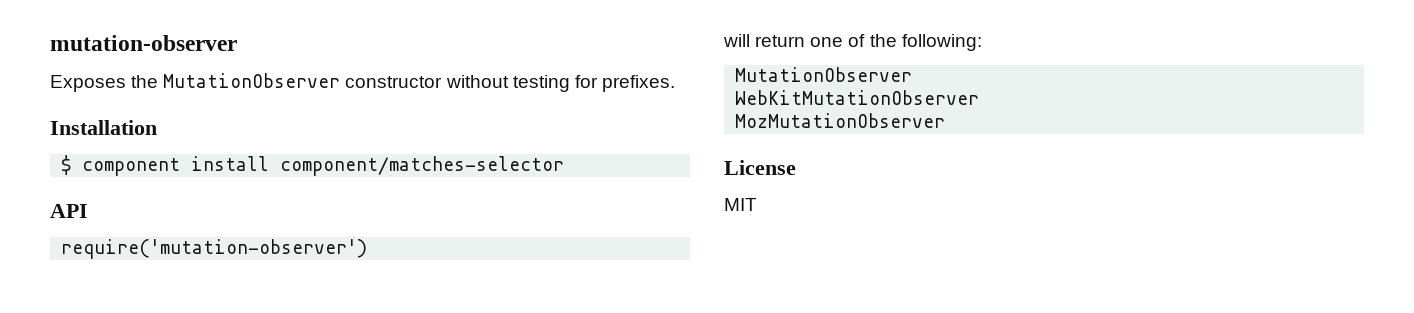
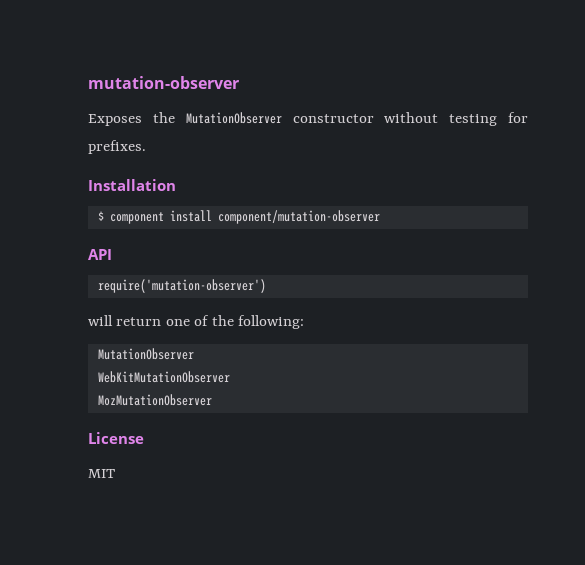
- $ component install component/matches-selector
+ $ component install component/mutation-observer

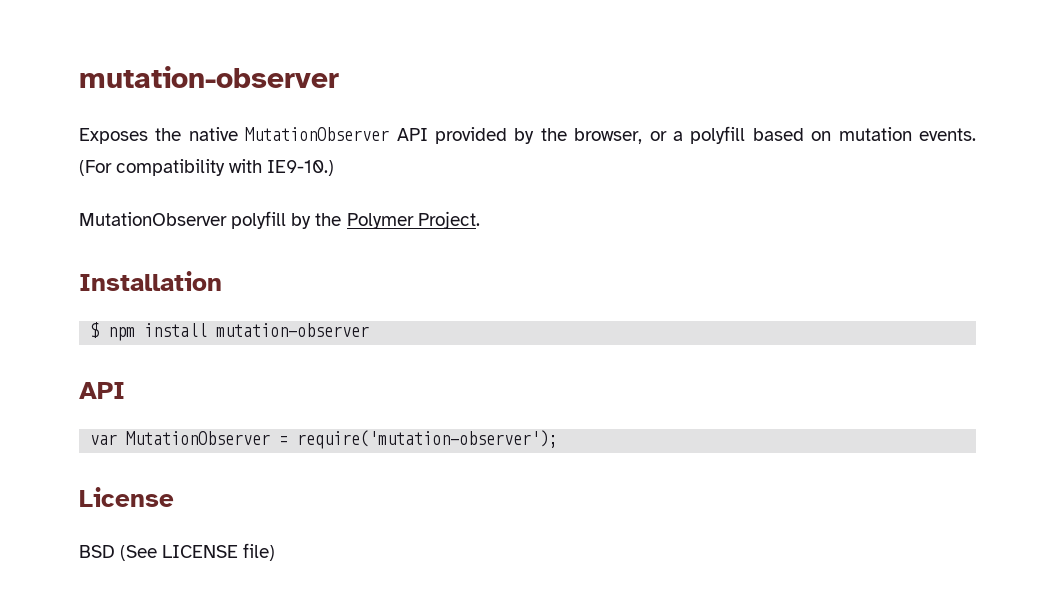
- Exposes the MutationObserver constructor without testing for prefixes.
+ Exposes the native MutationObserver API provided by the browser, or a polyfill based on mutation events. (For compatibility with IE9-10.)
+ MutationObserver polyfill by the Polymer Project.
  Installation
- $ component install component/mutation-observer
+ $ npm install mutation-observer
  API
- require('mutation-observer')
- will return one of the following:
- MutationObserver
- WebKitMutationObserver
- MozMutationObserver
+ var MutationObserver = require('mutation-observer');
- MIT
+ BSD (See LICENSE file)

